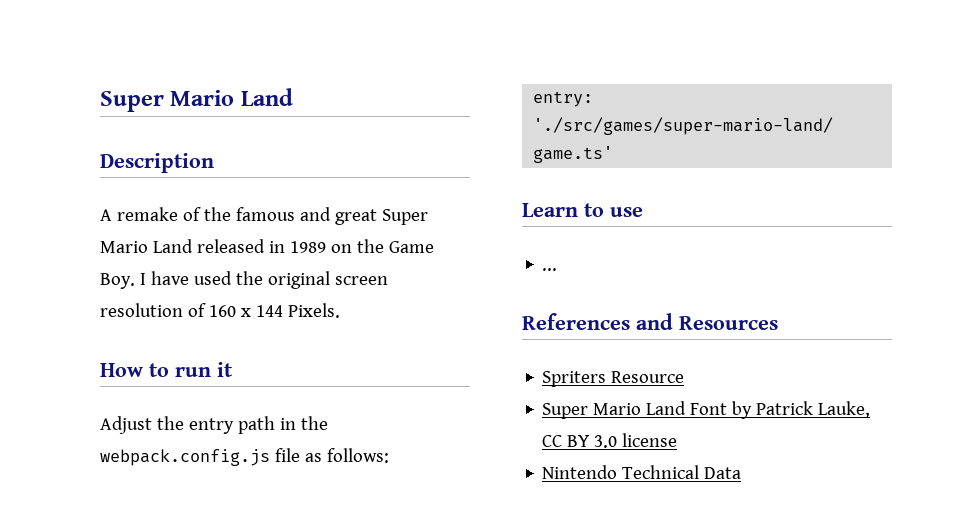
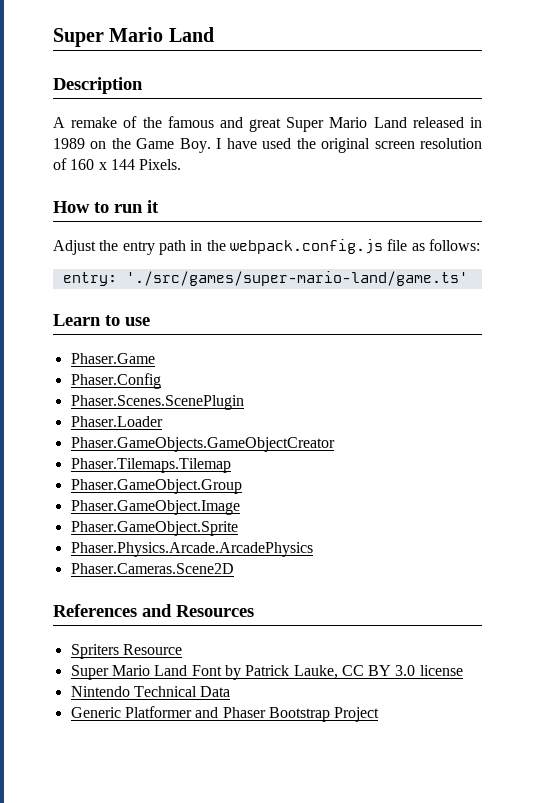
- ...
+ Phaser.Game
+ Phaser.Config
+ Phaser.Scenes.ScenePlugin
+ Phaser.Loader
+ Phaser.GameObjects.GameObjectCreator
+ Phaser.Tilemaps.Tilemap
+ Phaser.GameObject.Group
+ Phaser.GameObject.Image
+ Phaser.GameObject.Sprite
+ Phaser.Physics.Arcade.ArcadePhysics
+ Phaser.Cameras.Scene2D
+ Generic Platformer and Phaser Bootstrap Project

